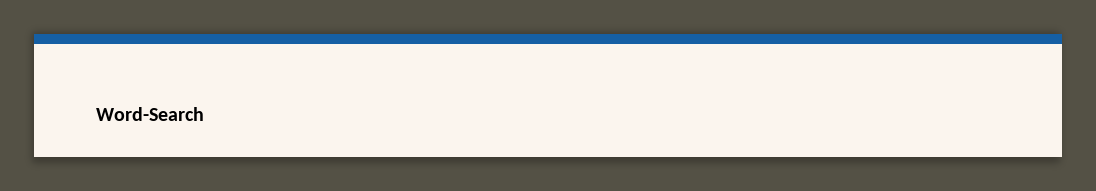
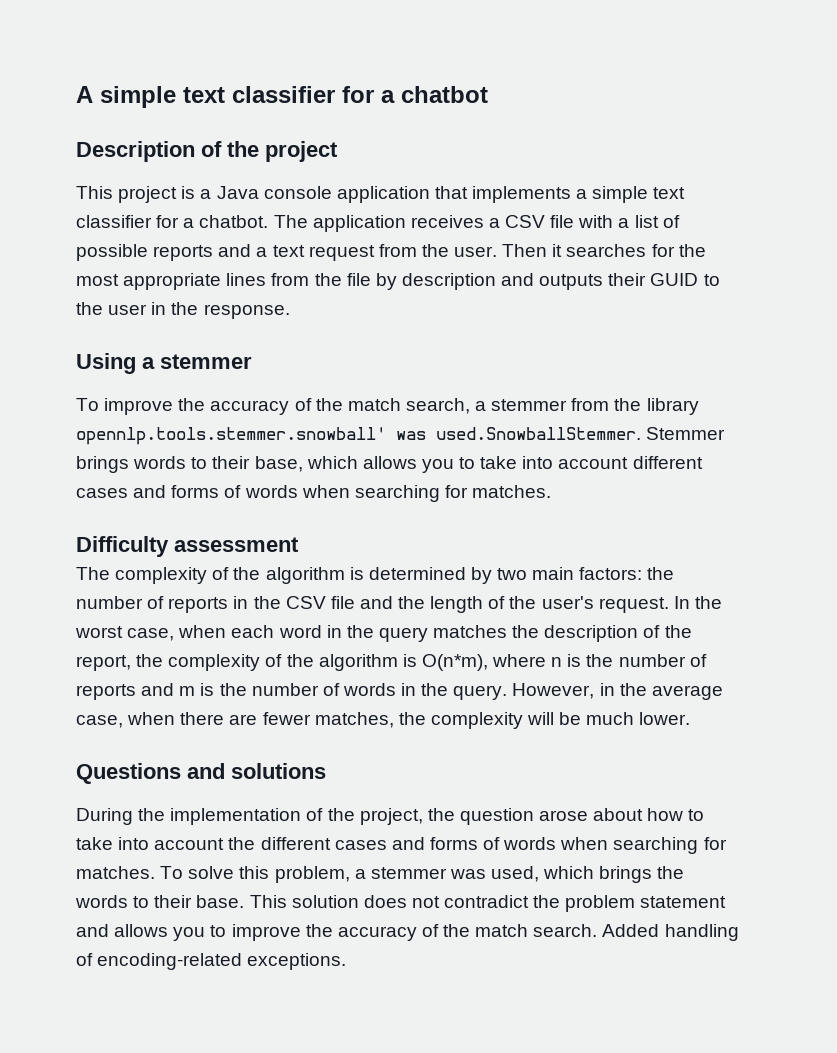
- Word-Search
+ A simple text classifier for a chatbot
+ Description of the project
+ This project is a Java console application that implements a simple text classifier for a chatbot. The application receives a CSV file with a list of possible reports and a text request from the user. Then it searches for the most appropriate lines from the file by description and outputs their GUID to the user in the response.
+ Using a stemmer
+ To improve the accuracy of the match search, a stemmer from the library opennlp.tools.stemmer.snowball' was used.SnowballStemmer. Stemmer brings words to their base, which allows you to take into account different cases and forms of words when searching for matches.
+ Difficulty assessment
+ The complexity of the algorithm is determined by two main factors: the number of reports in the CSV file and the length of the user's request. In the worst case, when each word in the query matches the description of the report, the complexity of the algorithm is O(n*m), where n is the number of reports and m is the number of words in the query. However, in the average case, when there are fewer matches, the complexity will be much lower.
+ Questions and solutions
+ During the implementation of the project, the question arose about how to take into account the different cases and forms of words when searching for matches. To solve this problem, a stemmer was used, which brings the words to their base. This solution does not contradict the problem statement and allows you to improve the accuracy of the match search. Added handling of encoding-related exceptions.

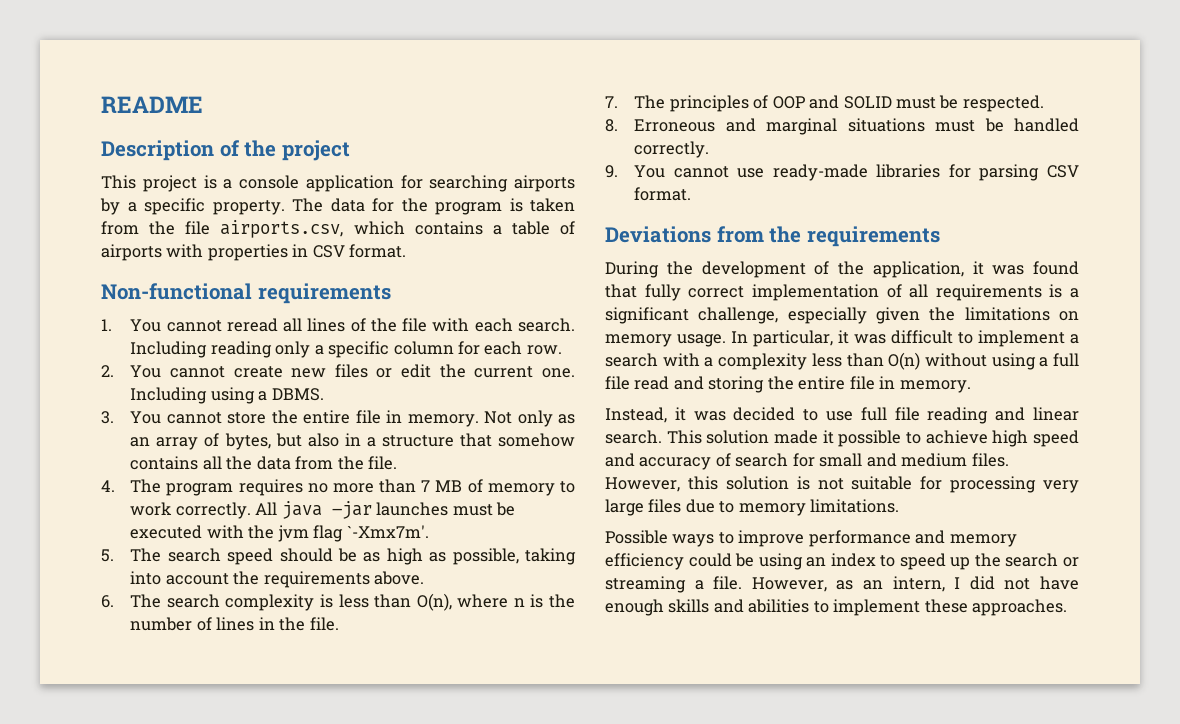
- A simple text classifier for a chatbot
+ README
- This project is a Java console application that implements a simple text classifier for a chatbot. The application receives a CSV file with a list of possible reports and a text request from the user. Then it searches for the most appropriate lines from the file by description and outputs their GUID to the user in the response.
- Using a stemmer
- To improve the accuracy of the match search, a stemmer from the library opennlp.tools.stemmer.snowball' was used.SnowballStemmer. Stemmer brings words to their base, which allows you to take into account different cases and forms of words when searching for matches.
- Difficulty assessment
- The complexity of the algorithm is determined by two main factors: the number of reports in the CSV file and the length of the user's request. In the worst case, when each word in the query matches the description of the report, the complexity of the algorithm is O(n*m), where n is the number of reports and m is the number of words in the query. However, in the average case, when there are fewer matches, the complexity will be much lower.
- Questions and solutions
- During the implementation of the project, the question arose about how to take into account the different cases and forms of words when searching for matches. To solve this problem, a stemmer was used, which brings the words to their base. This solution does not contradict the problem statement and allows you to improve the accuracy of the match search. Added handling of encoding-related exceptions.
+ This project is a console application for searching airports by a specific property. The data for the program is taken from the file airports.csv, which contains a table of airports with properties in CSV format.
+ Non-functional requirements
+ 1. You cannot reread all lines of the file with each search. Including reading only a specific column for each row.
+ 2. You cannot create new files or edit the current one. Including using a DBMS.
+ 3. You cannot store the entire file in memory. Not only as an array of bytes, but also in a structure that somehow contains all the data from the file.
+ 4. The program requires no more than 7 MB of memory to work correctly. All java –jar launches must be executed with the jvm flag `-Xmx7m'.
+ 5. The search speed should be as high as possible, taking into account the requirements above.
+ 6. The search complexity is less than O(n), where n is the number of lines in the file.
+ 7. The principles of OOP and SOLID must be respected.
+ 8. Erroneous and marginal situations must be handled correctly.
+ 9. You cannot use ready-made libraries for parsing CSV format.
+ Deviations from the requirements
+ During the development of the application, it was found that fully correct implementation of all requirements is a significant challenge, especially given the limitations on memory usage. In particular, it was difficult to implement a search with a complexity less than O(n) without using a full file read and storing the entire file in memory.
+ Instead, it was decided to use full file reading and linear search. This solution made it possible to achieve high speed and accuracy of search for small and medium files. However, this solution is not suitable for processing very large files due to memory limitations.
+ Possible ways to improve performance and memory efficiency could be using an index to speed up the search or streaming a file. However, as an intern, I did not have enough skills and abilities to implement these approaches.

